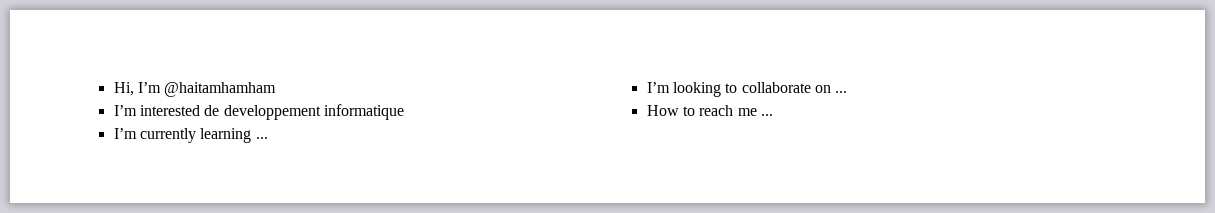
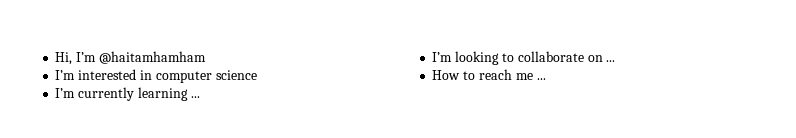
- I’m interested de developpement informatique
+ I’m interested in computer science

